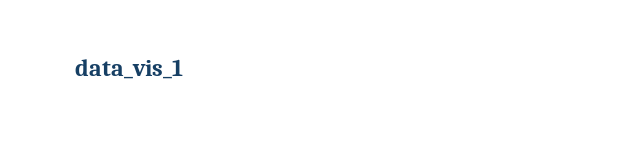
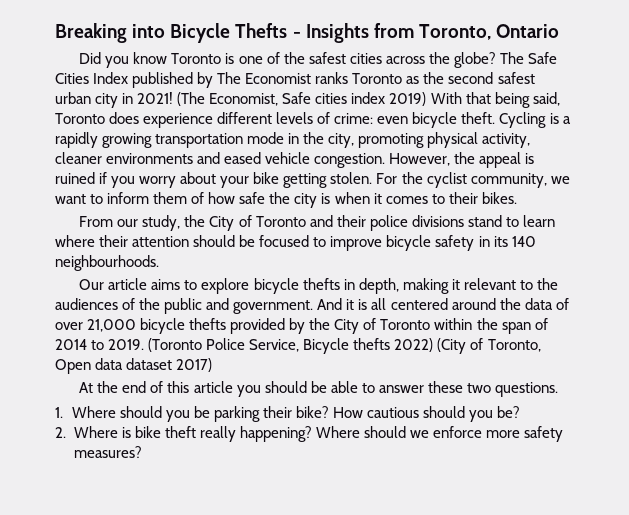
- data_vis_1
+ Breaking into Bicycle Thefts - Insights from Toronto, Ontario
+ Did you know Toronto is one of the safest cities across the globe? The Safe Cities Index published by The Economist ranks Toronto as the second safest urban city in 2021! (The Economist, Safe cities index 2019) With that being said, Toronto does experience different levels of crime: even bicycle theft. Cycling is a rapidly growing transportation mode in the city, promoting physical activity, cleaner environments and eased vehicle congestion. However, the appeal is ruined if you worry about your bike getting stolen. For the cyclist community, we want to inform them of how safe the city is when it comes to their bikes.
+ From our study, the City of Toronto and their police divisions stand to learn where their attention should be focused to improve bicycle safety in its 140 neighbourhoods.
+ Our article aims to explore bicycle thefts in depth, making it relevant to the audiences of the public and government. And it is all centered around the data of over 21,000 bicycle thefts provided by the City of Toronto within the span of 2014 to 2019. (Toronto Police Service, Bicycle thefts 2022) (City of Toronto, Open data dataset 2017)
+ At the end of this article you should be able to answer these two questions.
+ 1. Where should you be parking their bike? How cautious should you be?
+ 2. Where is bike theft really happening? Where should we enforce more safety measures?

